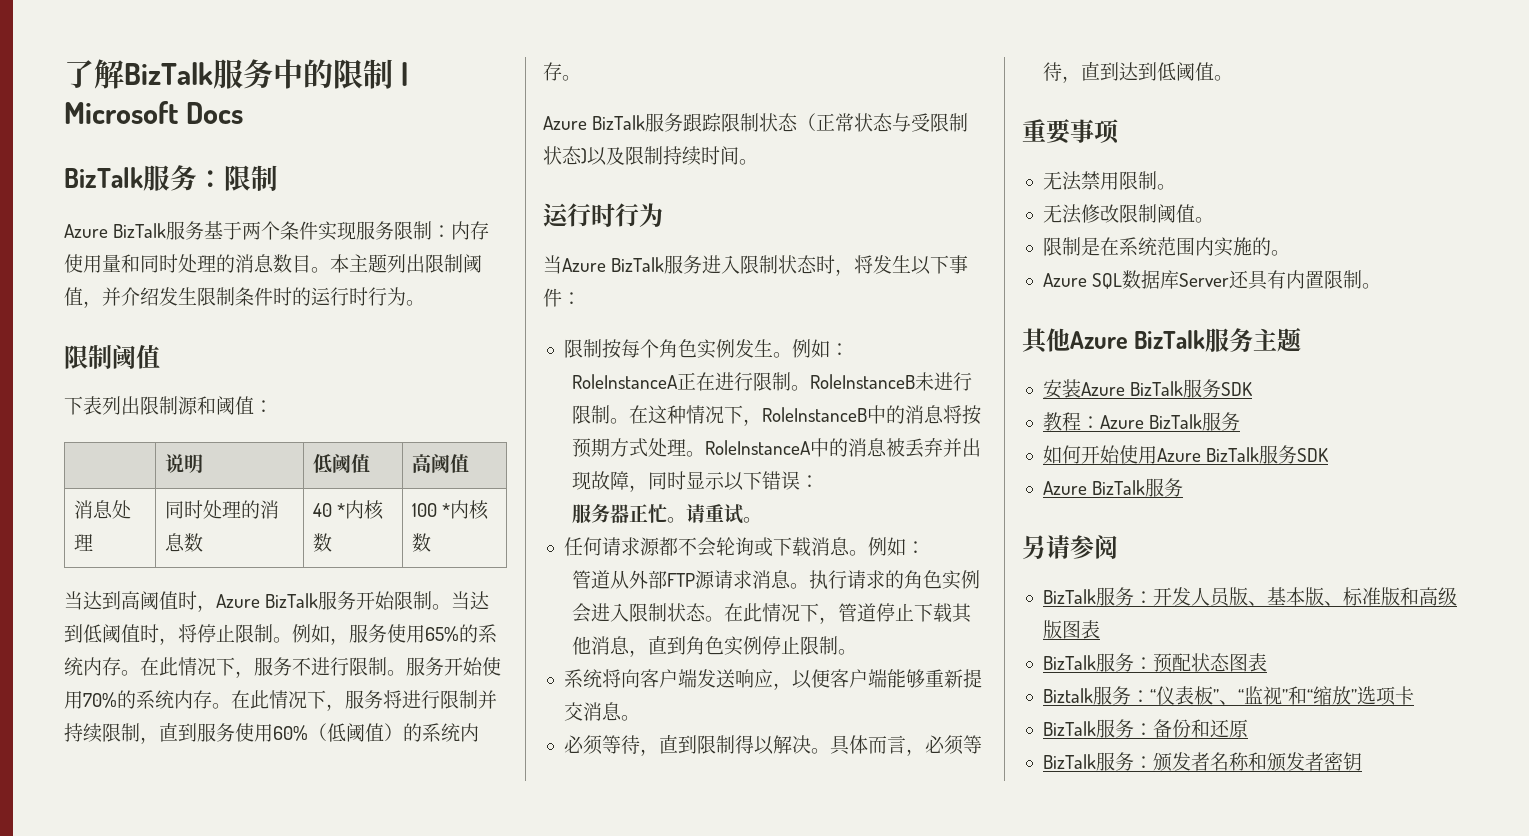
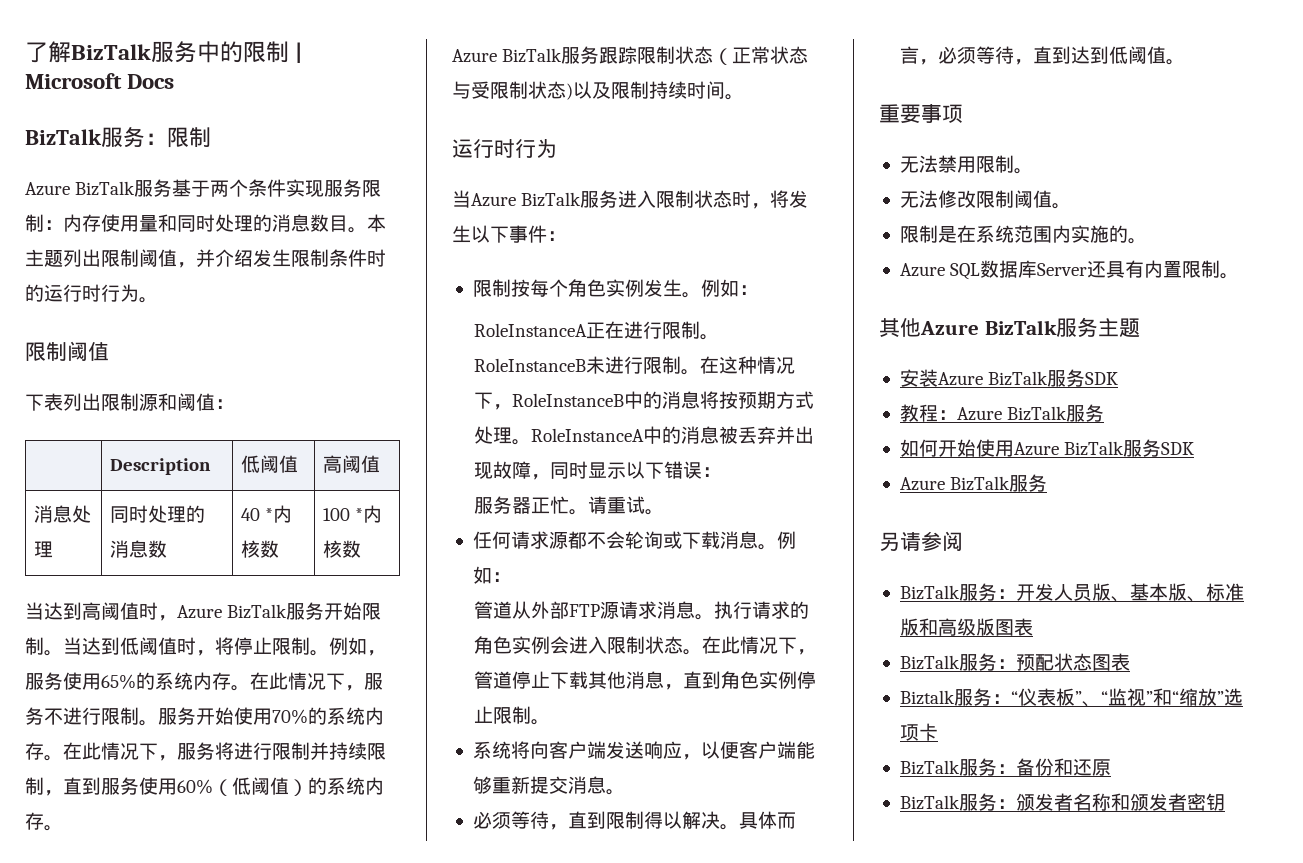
- | 说明 | 低阈值 | 高阈值
+ | Description | 低阈值 | 高阈值

